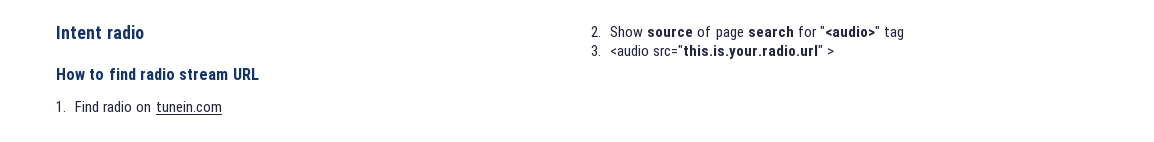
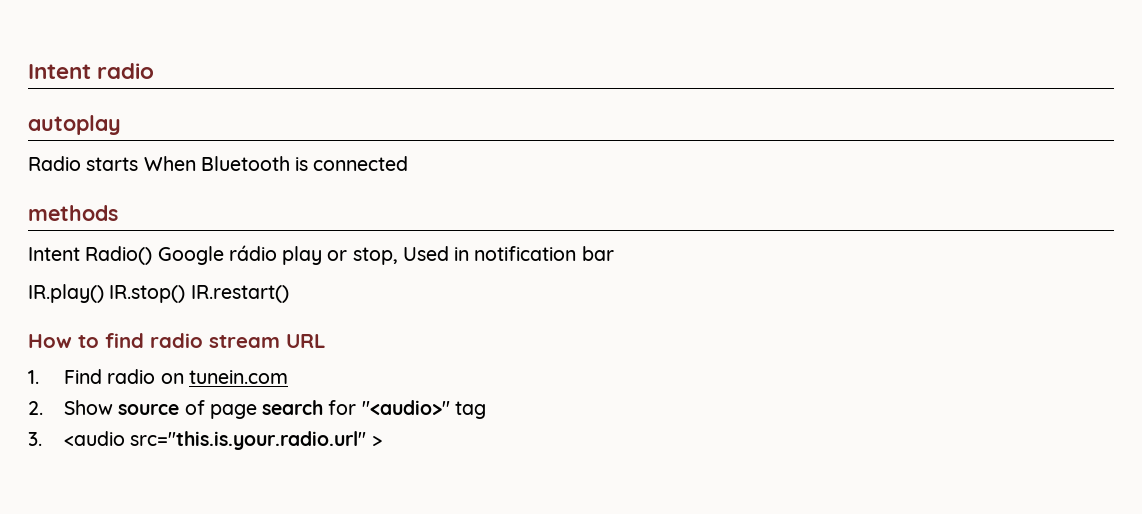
+ autoplay
+ Radio starts When Bluetooth is connected
+ methods
+ Intent Radio() Google rádio play or stop, Used in notification bar
+ IR.play() IR.stop() IR.restart()

